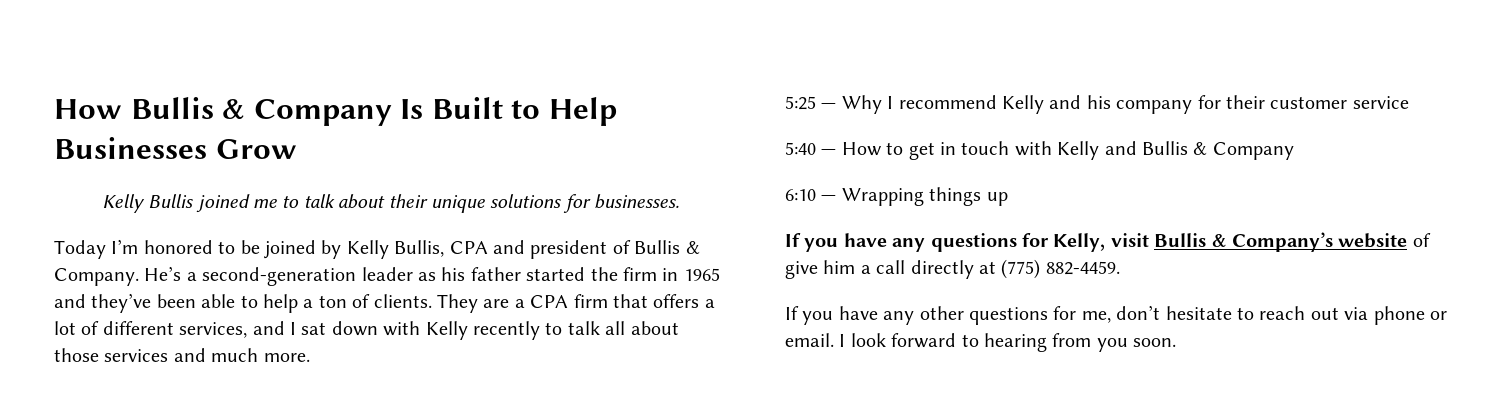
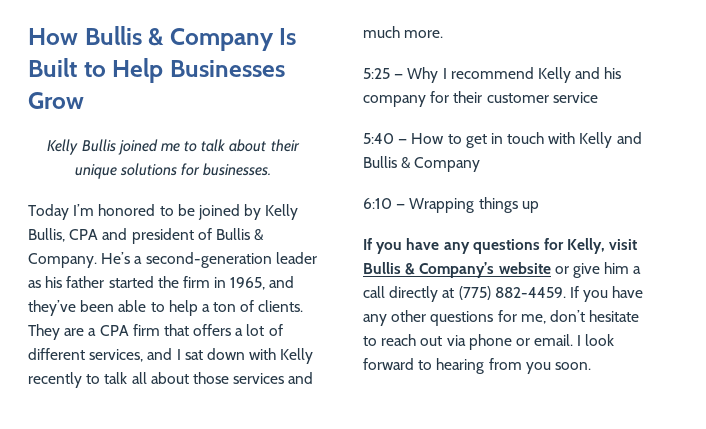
- He’s a second-generation leader as his father started the firm in 1965 and they’ve been able to help a ton of clients.
+ He’s a second-generation leader as his father started the firm in 1965, and they’ve been able to help a ton of clients.
- If you have any questions for Kelly, visit Bullis & Company’s website of give him a call directly at (775) 882-4459.
- If you have any other questions for me, don’t hesitate to reach out via phone or email.
+ If you have any questions for Kelly, visit Bullis & Company’s website or give him a call directly at (775) 882-4459. If you have any other questions for me, don’t hesitate to reach out via phone or email.

